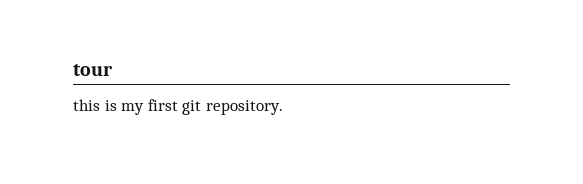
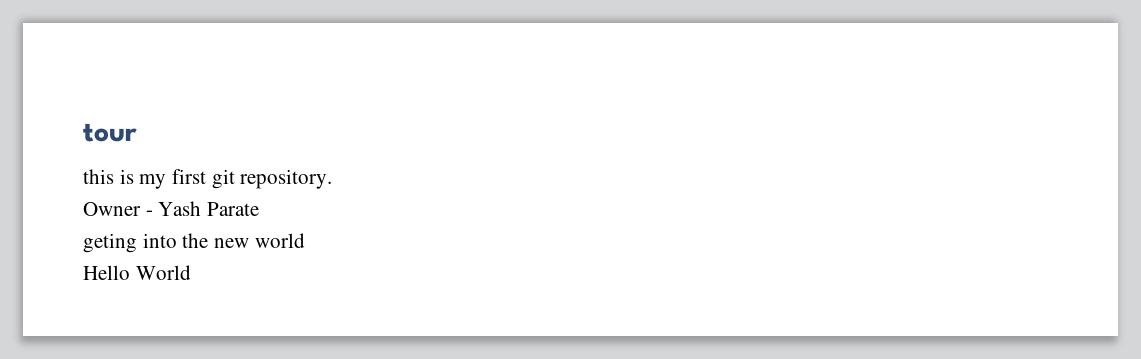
+ Owner - Yash Parate
+ geting into the new world
+ Hello World

